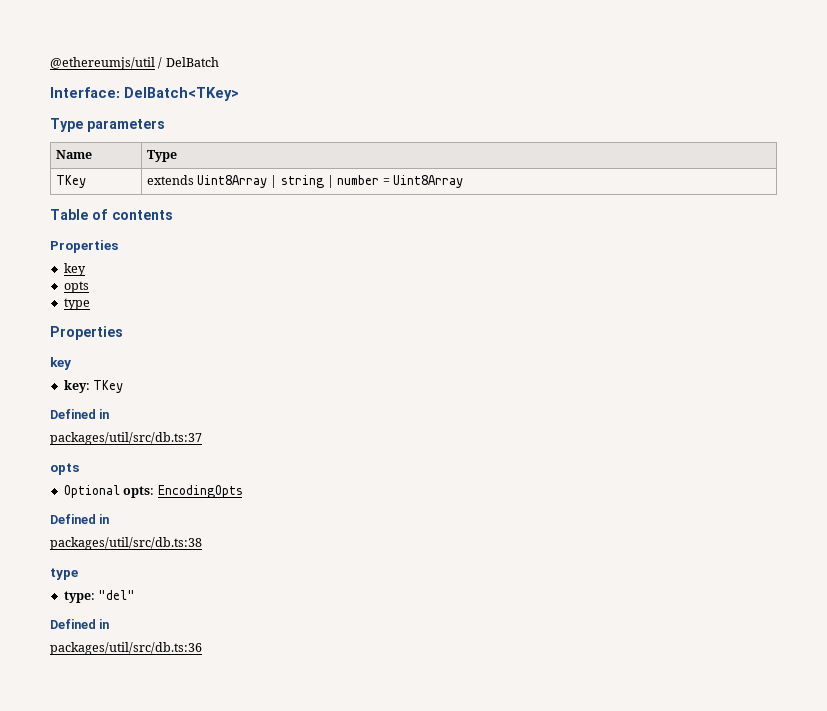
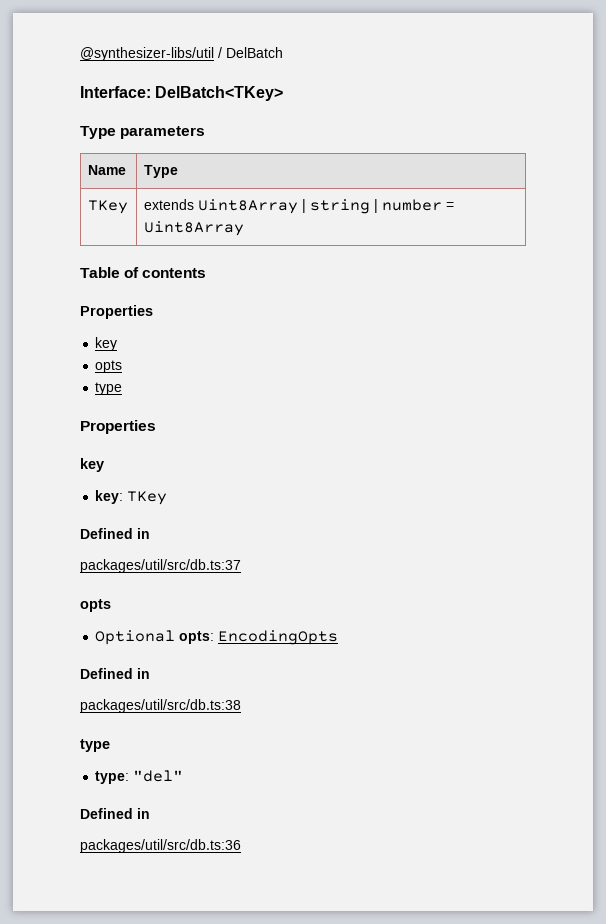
- @ethereumjs/util / DelBatch
+ @synthesizer-libs/util / DelBatch

